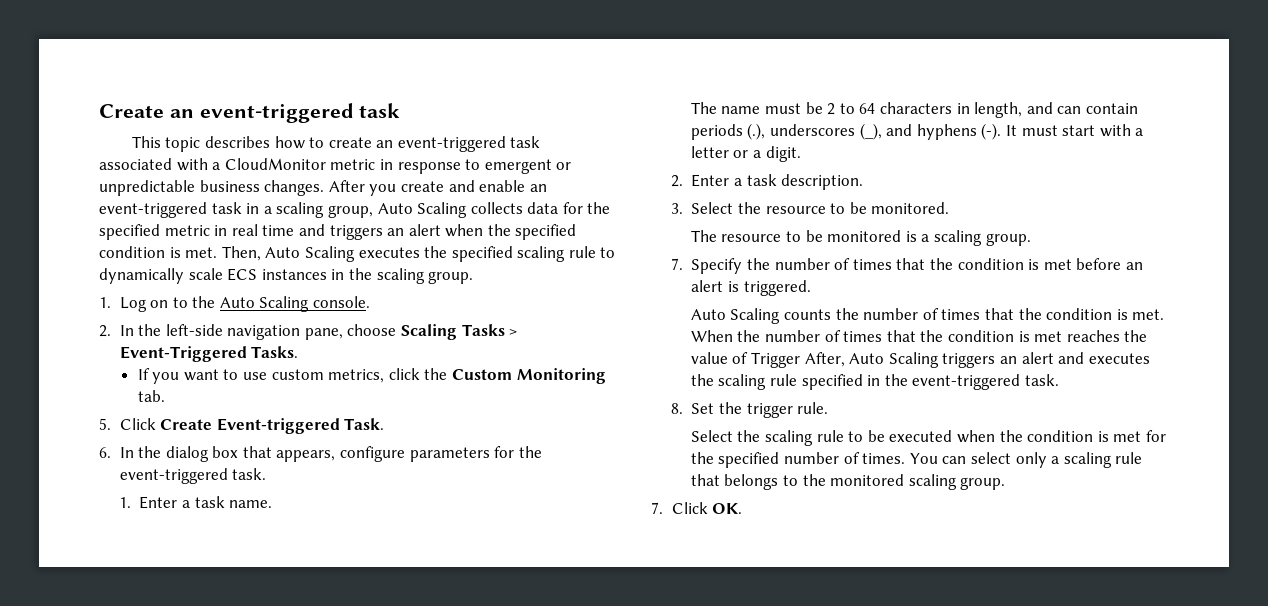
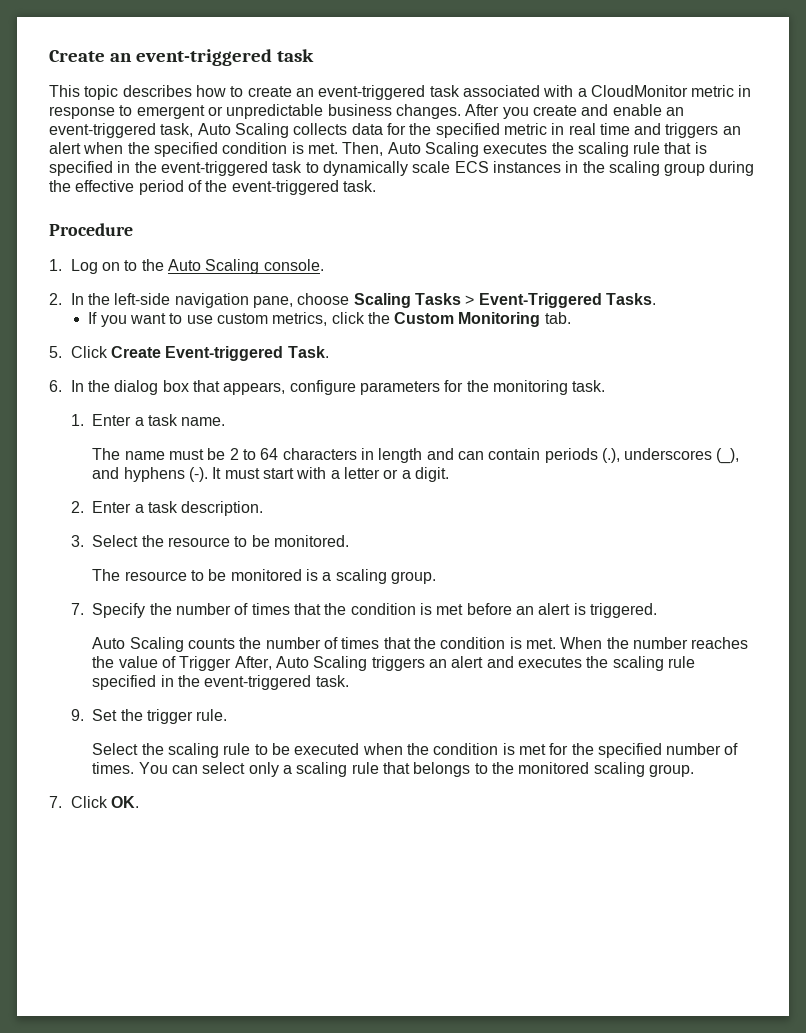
- After you create and enable an event-triggered task in a scaling group, Auto Scaling collects data for the specified metric in real time and triggers an alert when the specified condition is met.
+ After you create and enable an event-triggered task, Auto Scaling collects data for the specified metric in real time and triggers an alert when the specified condition is met.
- Then, Auto Scaling executes the specified scaling rule to dynamically scale ECS instances in the scaling group.
+ Then, Auto Scaling executes the scaling rule that is specified in the event-triggered task to dynamically scale ECS instances in the scaling group during the effective period of the event-triggered task.
+ Procedure
- 6. In the dialog box that appears, configure parameters for the event-triggered task.
+ 6. In the dialog box that appears, configure parameters for the monitoring task.
- The name must be 2 to 64 characters in length, and can contain periods (.), underscores (_), and hyphens (-).
+ The name must be 2 to 64 characters in length and can contain periods (.), underscores (_), and hyphens (-).
- When the number of times that the condition is met reaches the value of Trigger After, Auto Scaling triggers an alert and executes the scaling rule specified in the event-triggered task.
+ When the number reaches the value of Trigger After, Auto Scaling triggers an alert and executes the scaling rule specified in the event-triggered task.
- 8. Set the trigger rule.
+ 9. Set the trigger rule.

